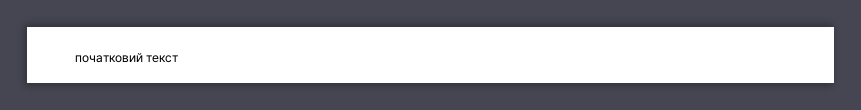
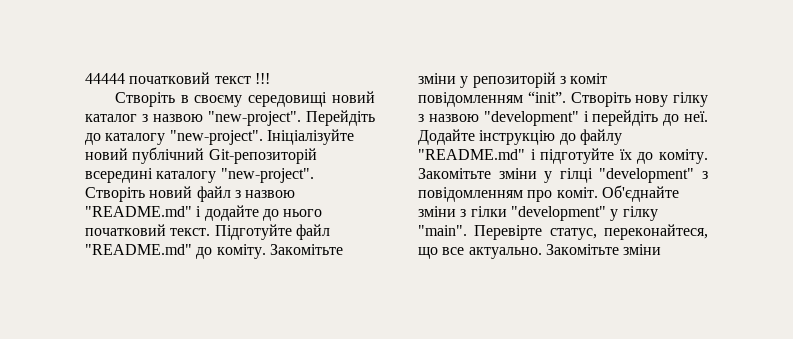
- початковий текст
+ 44444 початковий текст !!!
+ Створіть в своєму середовищі новий каталог з назвою "new-project". Перейдіть до каталогу "new-project". Ініціалізуйте новий публічний Git-репозиторій всередині каталогу "new-project". Створіть новий файл з назвою "README.md" і додайте до нього початковий текст. Підготуйте файл "README.md" до коміту. Закомітьте зміни у репозиторій з коміт повідомленням “init”. Створіть нову гілку з назвою "development" і перейдіть до неї. Додайте інструкцію до файлу "README.md" і підготуйте їх до коміту. Закомітьте зміни у гілці "development" з повідомленням про коміт. Об'єднайте зміни з гілки "development" у гілку "main". Перевірте статус, переконайтеся, що все актуально. Закомітьте зміни

